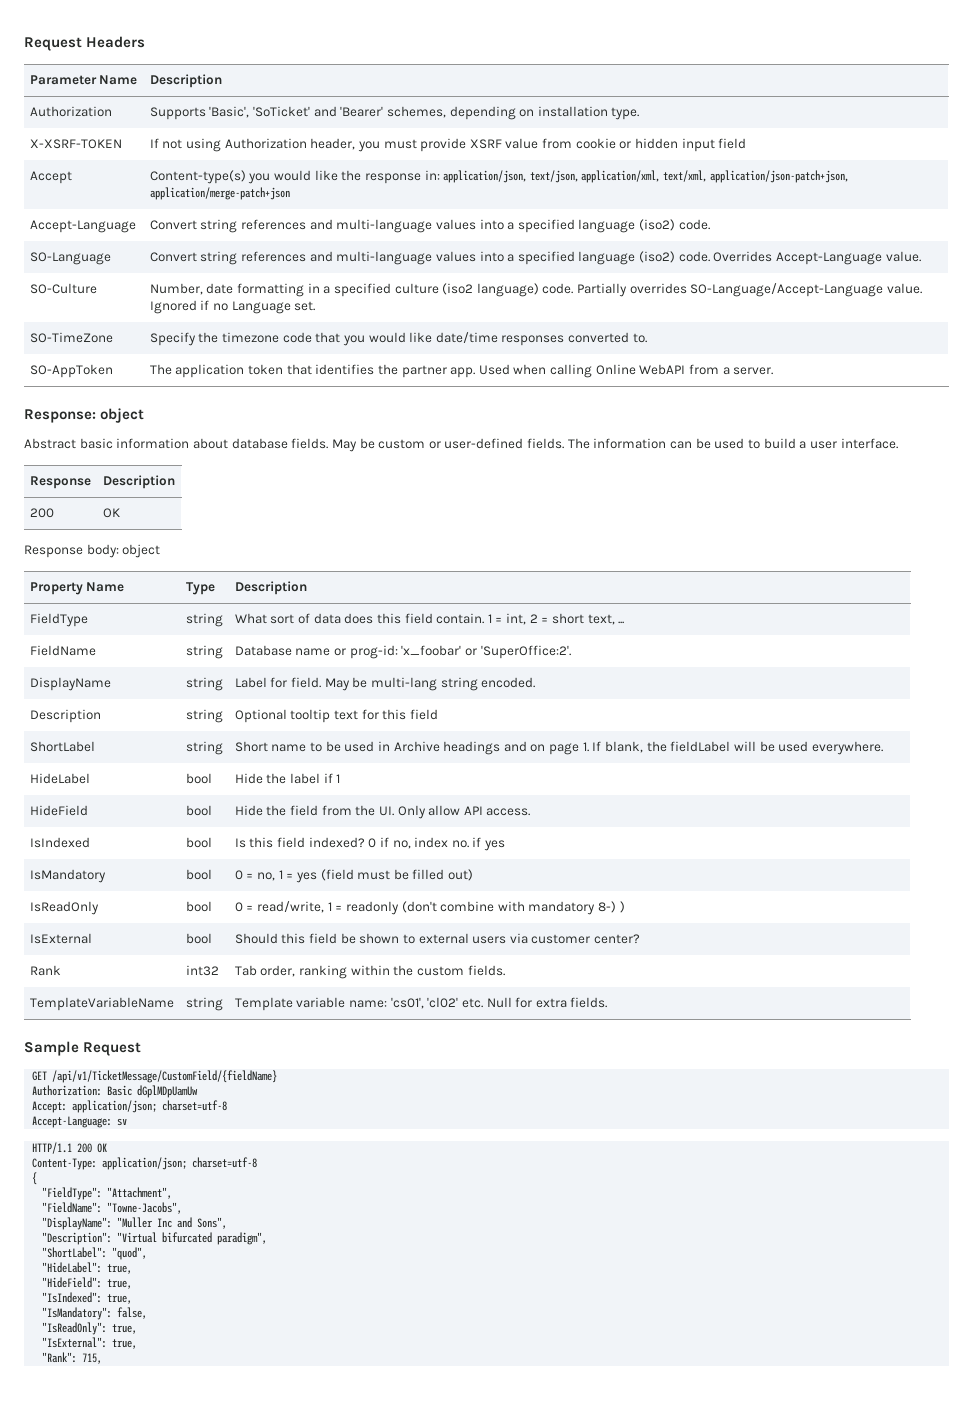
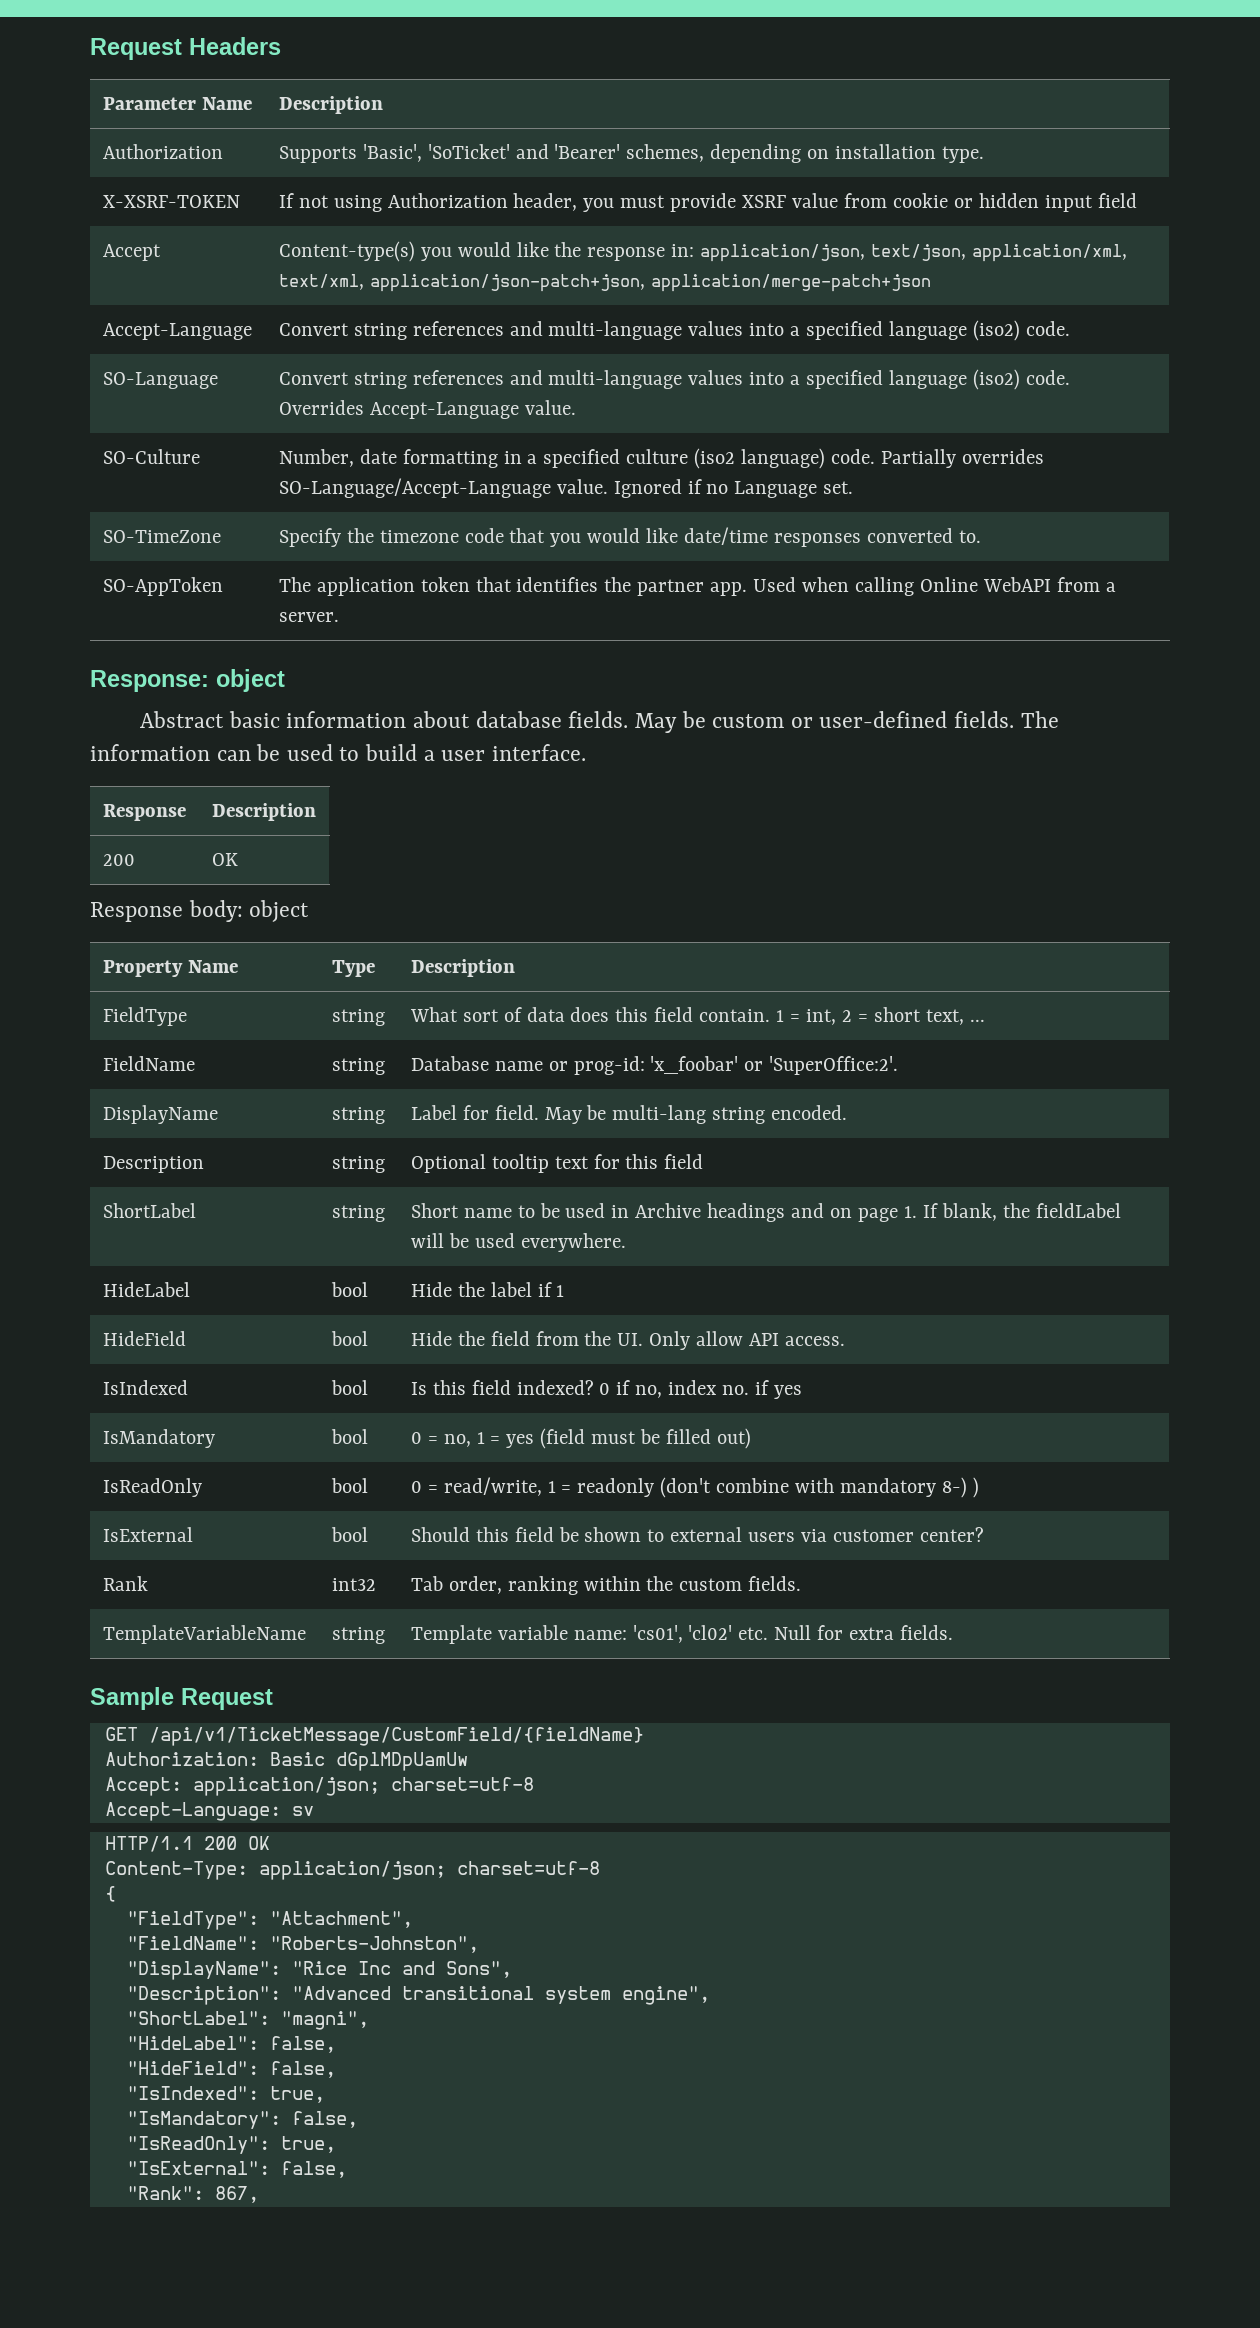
- "FieldName": "Towne-Jacobs",
+ "FieldName": "Roberts-Johnston",
- "DisplayName": "Muller Inc and Sons",
+ "DisplayName": "Rice Inc and Sons",
- "Description": "Virtual bifurcated paradigm",
+ "Description": "Advanced transitional system engine",
- "ShortLabel": "quod",
+ "ShortLabel": "magni",
- "HideLabel": true,
+ "HideLabel": false,
- "HideField": true,
+ "HideField": false,
- "IsExternal": true,
+ "IsExternal": false,
- "Rank": 715,
+ "Rank": 867,

